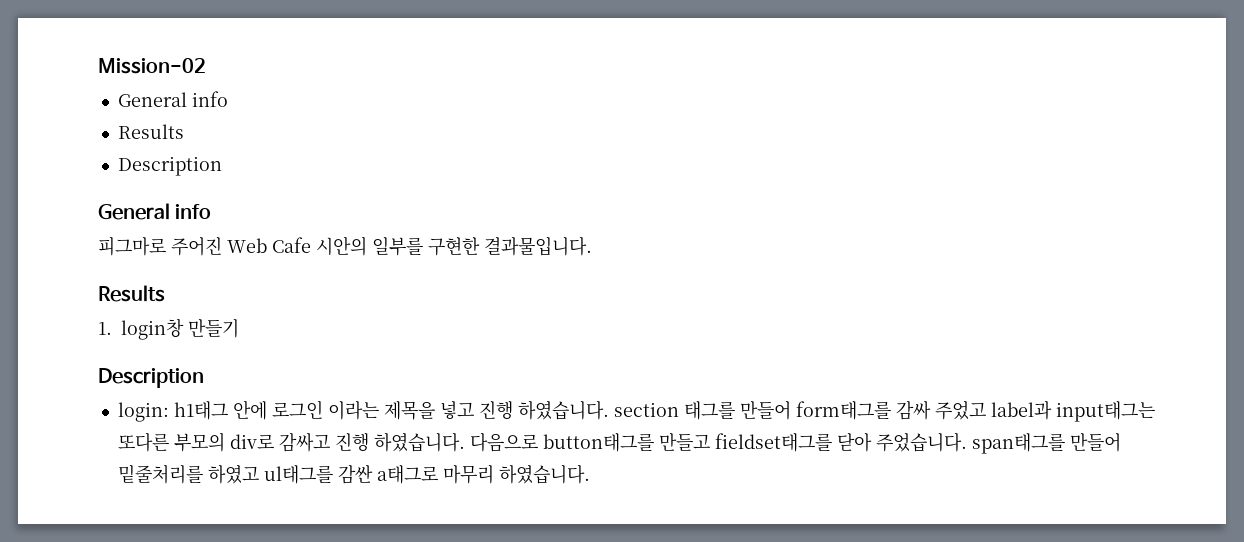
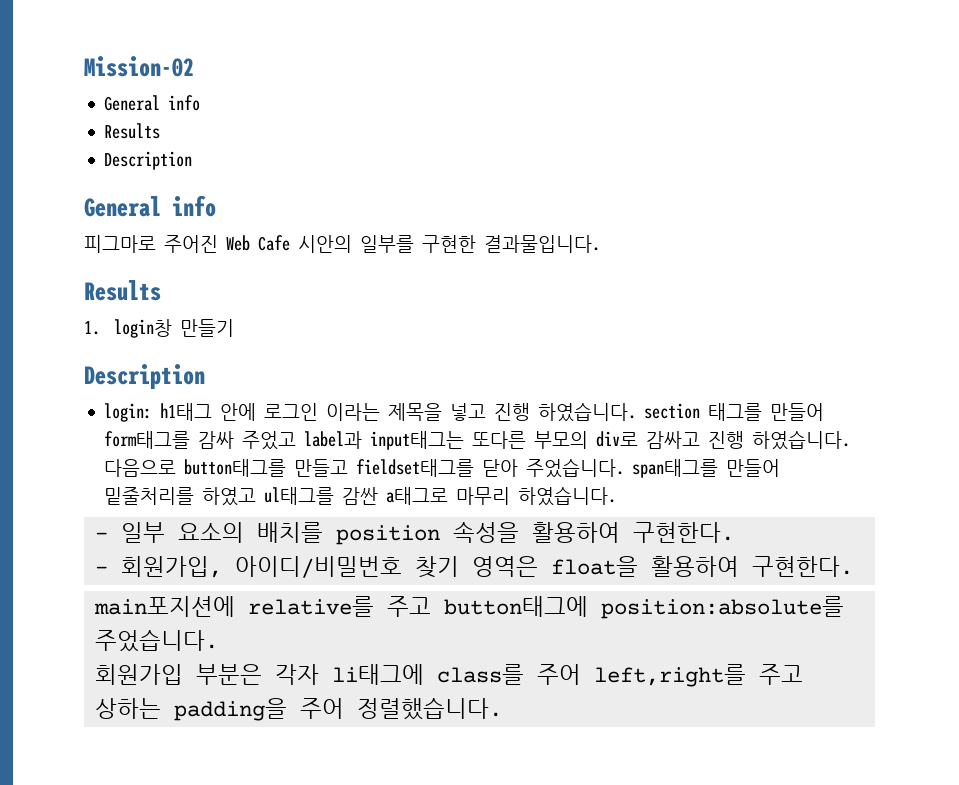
+ - 일부 요소의 배치를 position 속성을 활용하여 구현한다.
+ - 회원가입, 아이디/비밀번호 찾기 영역은 float을 활용하여 구현한다.
+ main포지션에 relative를 주고 button태그에 position:absolute를 주었습니다.
+ 회원가입 부분은 각자 li태그에 class를 주어 left,right를 주고 상하는 padding을 주어 정렬했습니다.

